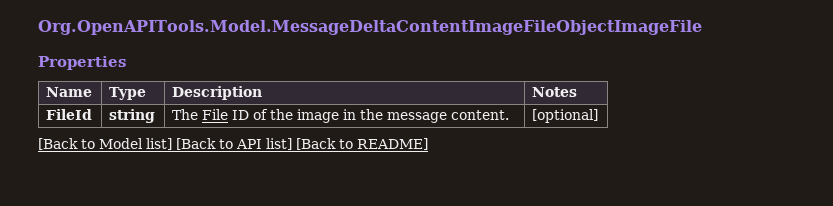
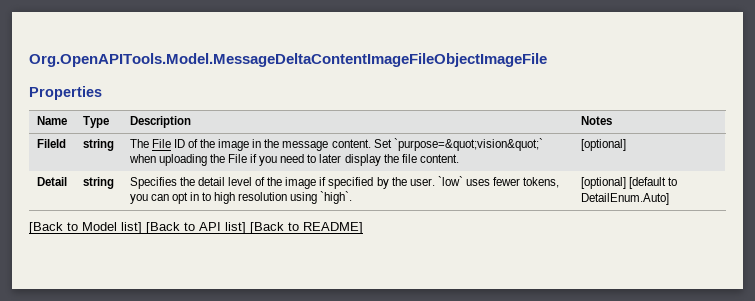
- FileId | string | The File ID of the image in the message content. | [optional]
+ FileId | string | The File ID of the image in the message content. Set `purpose=&quot;vision&quot;` when uploading the File if you need to later display the file content. | [optional]
+ Detail | string | Specifies the detail level of the image if specified by the user. `low` uses fewer tokens, you can opt in to high resolution using `high`. | [optional] [default to DetailEnum.Auto]

